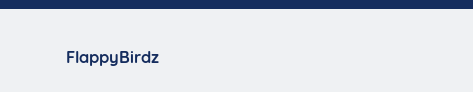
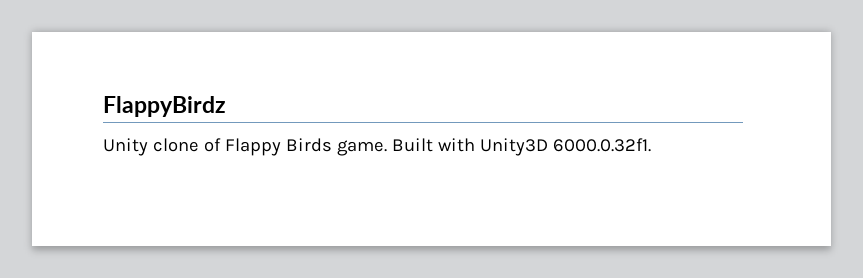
+ Unity clone of Flappy Birds game. Built with Unity3D 6000.0.32f1.

